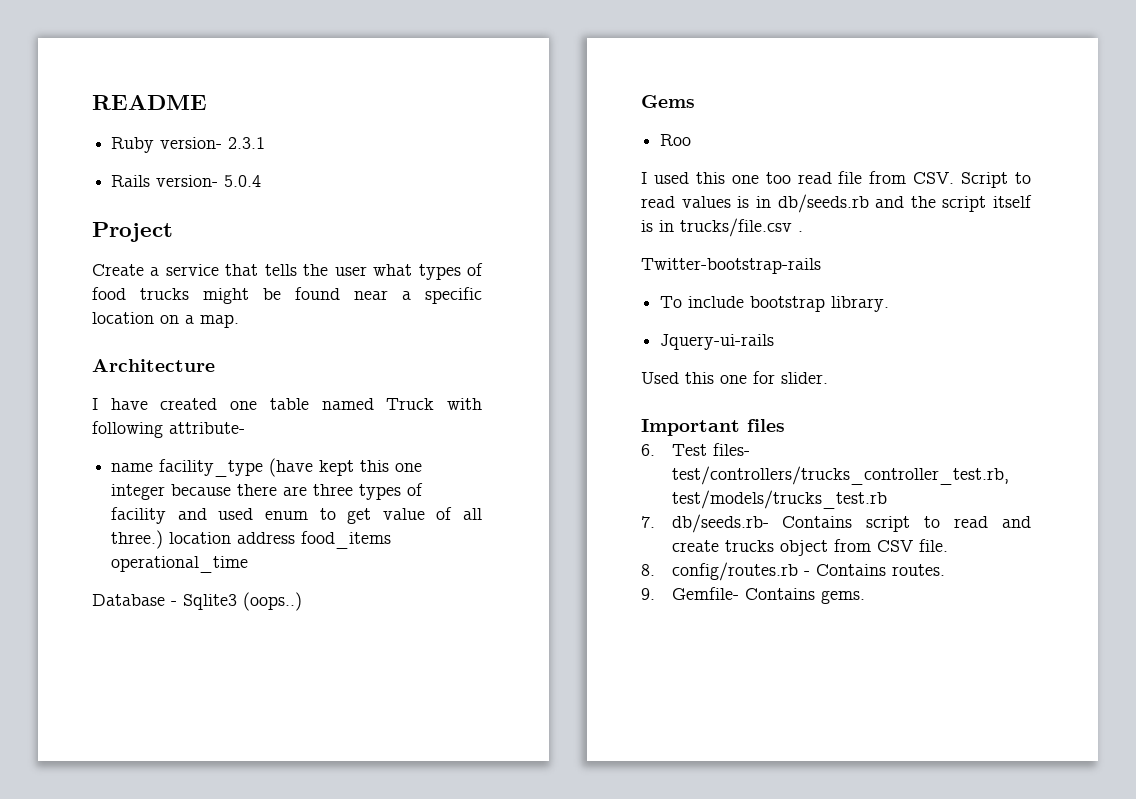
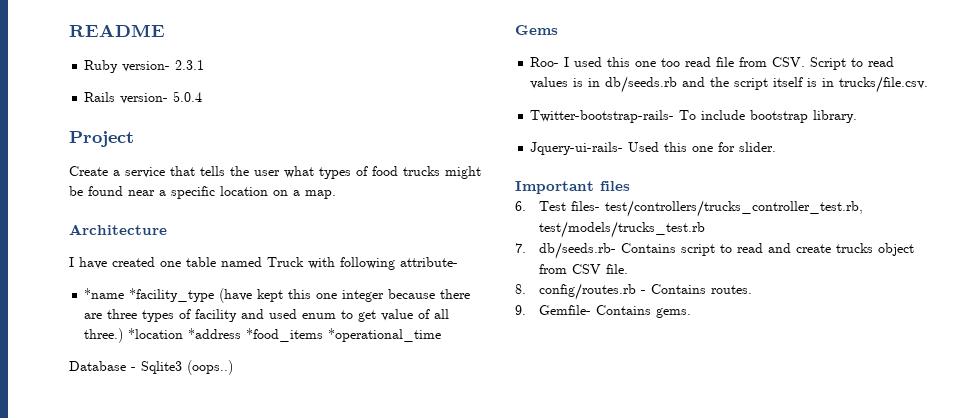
- name facility_type (have kept this one integer because there are three types of facility and used enum to get value of all three.) location address food_items operational_time
+ *name *facility_type (have kept this one integer because there are three types of facility and used enum to get value of all three.) *location *address *food_items *operational_time
- Roo
- I used this one too read file from CSV. Script to read values is in db/seeds.rb and the script itself is in trucks/file.csv .
- Twitter-bootstrap-rails
- To include bootstrap library.
+ Roo- I used this one too read file from CSV. Script to read values is in db/seeds.rb and the script itself is in trucks/file.csv.
+ Twitter-bootstrap-rails- To include bootstrap library.
- Jquery-ui-rails
- Used this one for slider.
+ Jquery-ui-rails- Used this one for slider.

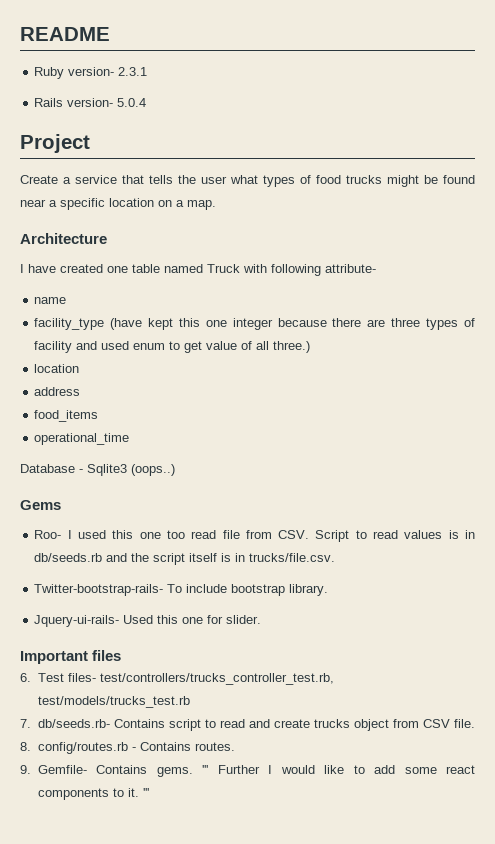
- *name *facility_type (have kept this one integer because there are three types of facility and used enum to get value of all three.) *location *address *food_items *operational_time
+ name
+ facility_type (have kept this one integer because there are three types of facility and used enum to get value of all three.)
+ location
+ address
+ food_items
+ operational_time
+ ''' Further I would like to add some react components to it. '''

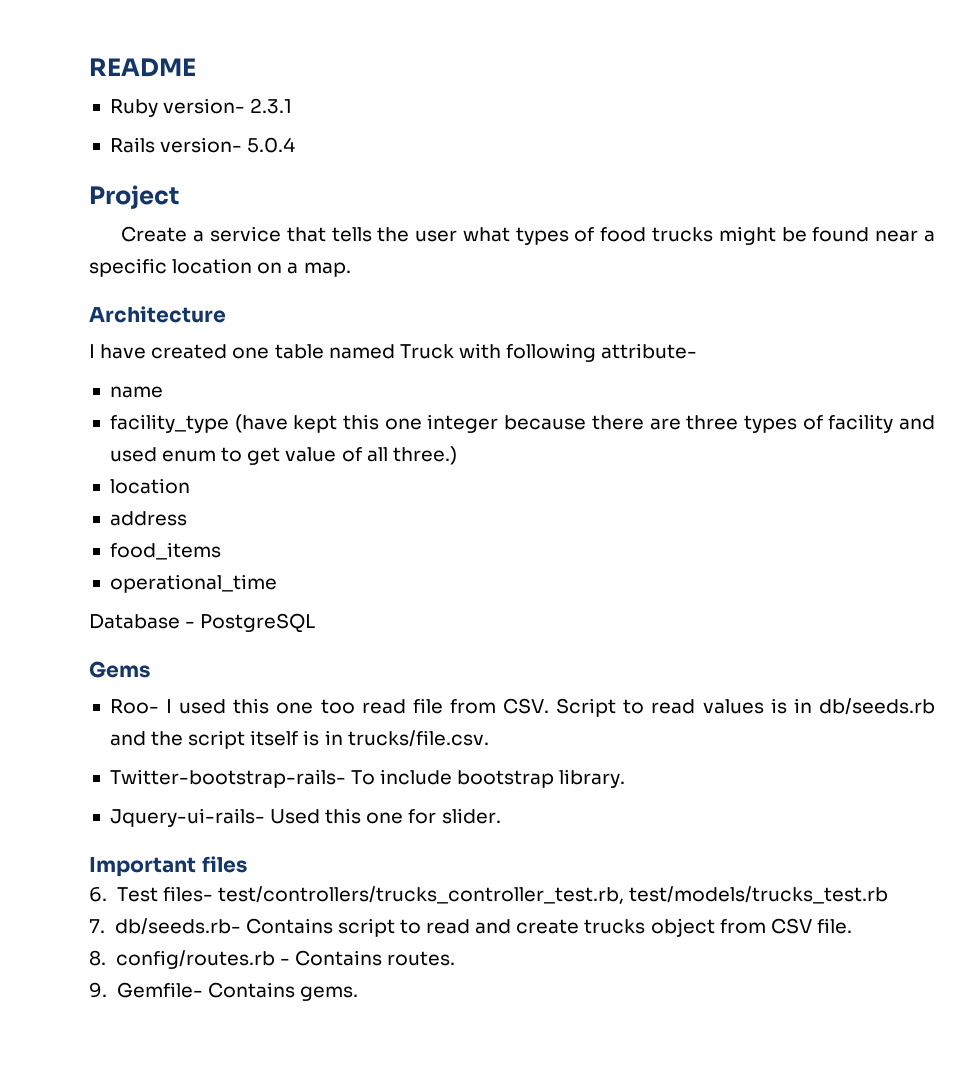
- Database - Sqlite3 (oops..)
+ Database - PostgreSQL
- ''' Further I would like to add some react components to it. '''

